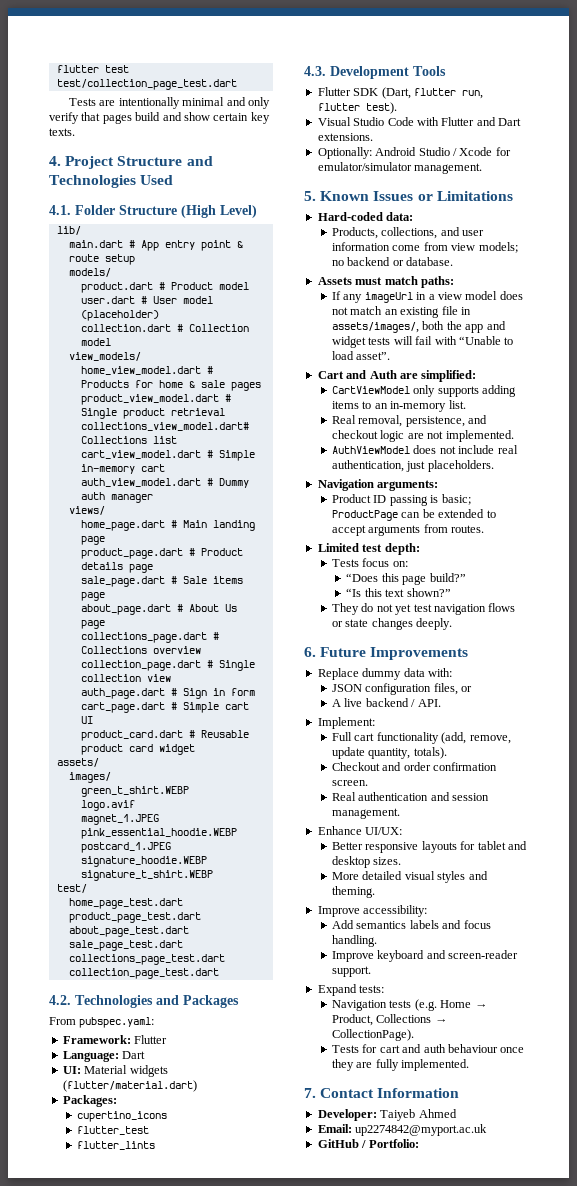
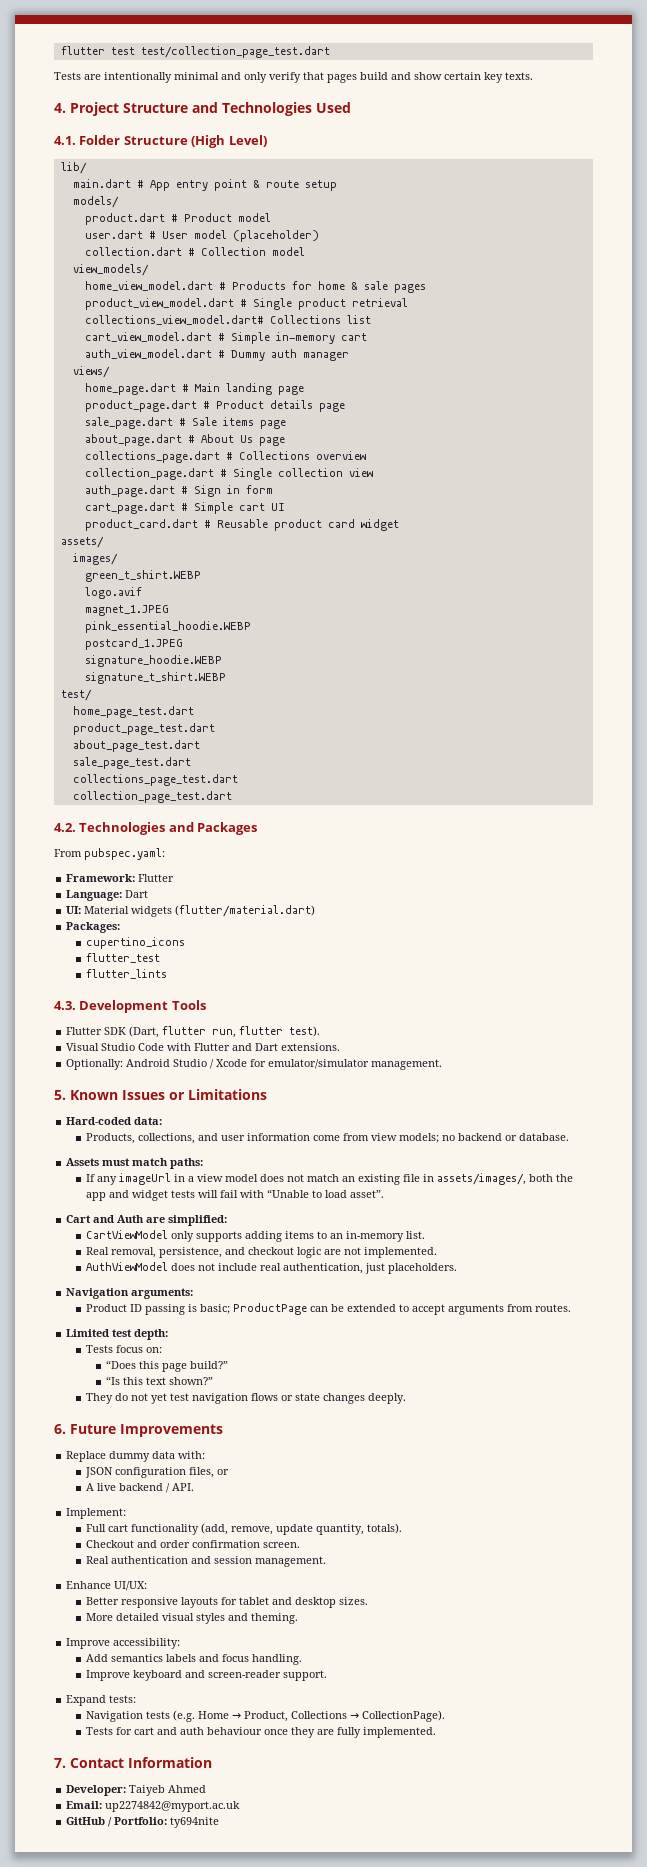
- GitHub / Portfolio:
+ GitHub / Portfolio: ty694nite

